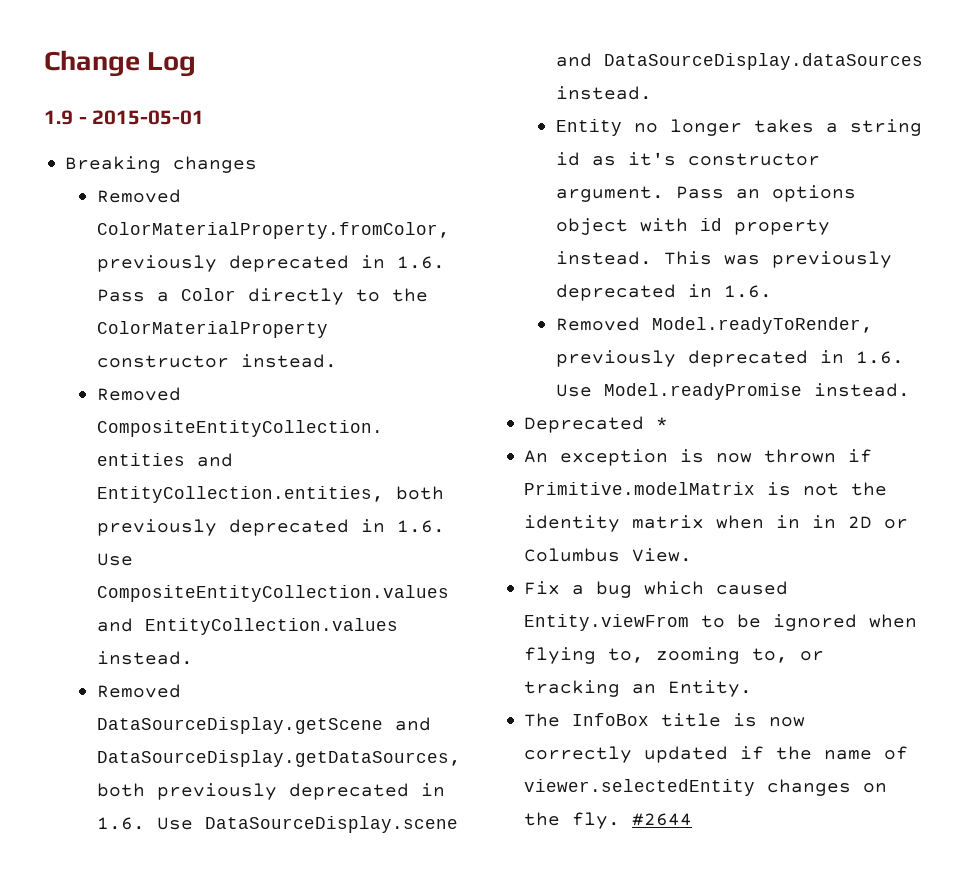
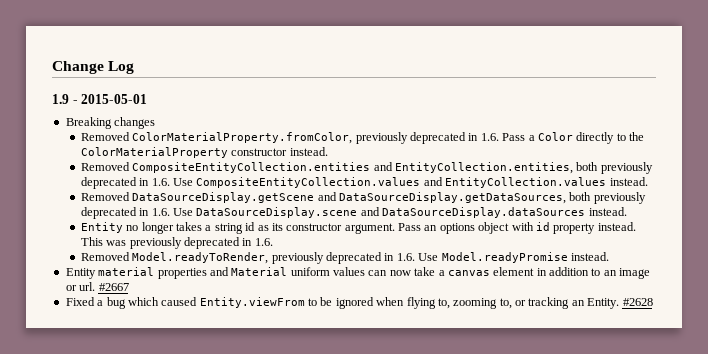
- Entity no longer takes a string id as it's constructor argument.
+ Entity no longer takes a string id as its constructor argument.
- Deprecated *
- An exception is now thrown if Primitive.modelMatrix is not the identity matrix when in in 2D or Columbus View.
- Fix a bug which caused Entity.viewFrom to be ignored when flying to, zooming to, or tracking an Entity.
- The InfoBox title is now correctly updated if the name of viewer.selectedEntity changes on the fly. #2644
+ Entity material properties and Material uniform values can now take a canvas element in addition to an image or url. #2667
+ Fixed a bug which caused Entity.viewFrom to be ignored when flying to, zooming to, or tracking an Entity. #2628

